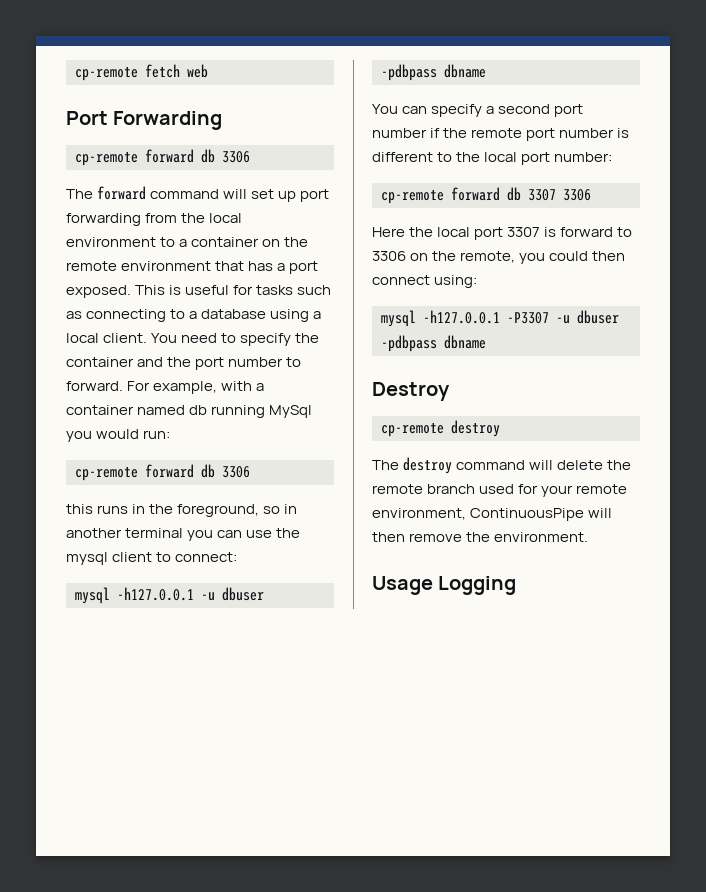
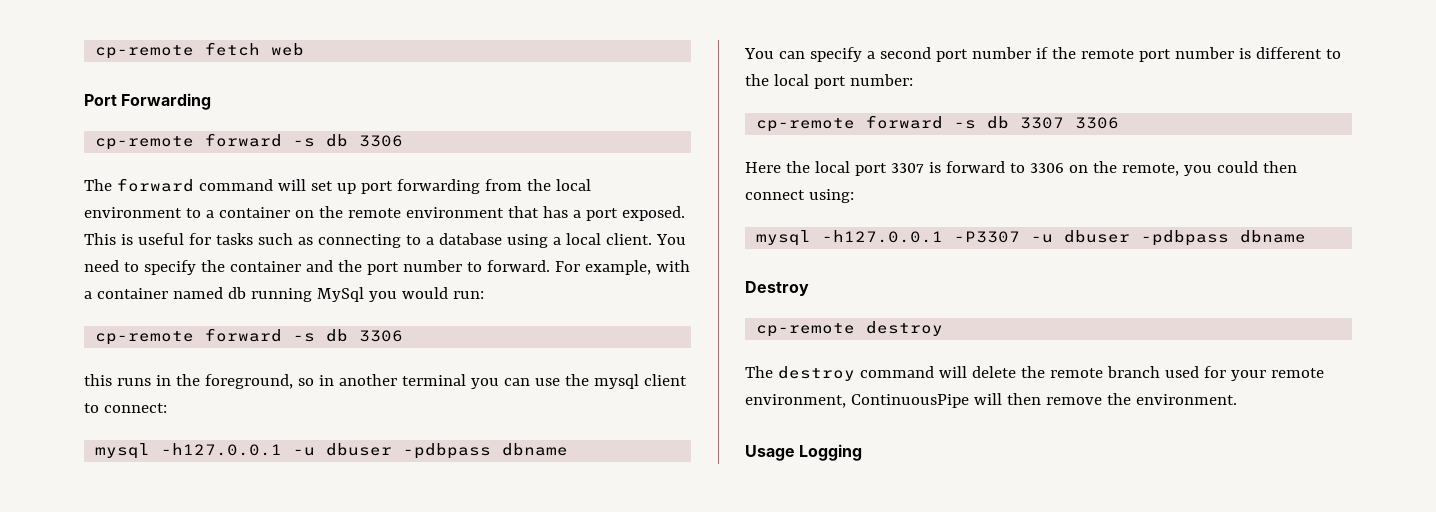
  Port Forwarding
- cp-remote forward db 3306
+ cp-remote forward -s db 3306
  For example, with a container named db running MySql you would run:
- cp-remote forward db 3306
+ cp-remote forward -s db 3306
- cp-remote forward db 3307 3306
+ cp-remote forward -s db 3307 3306

